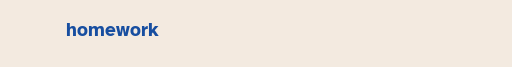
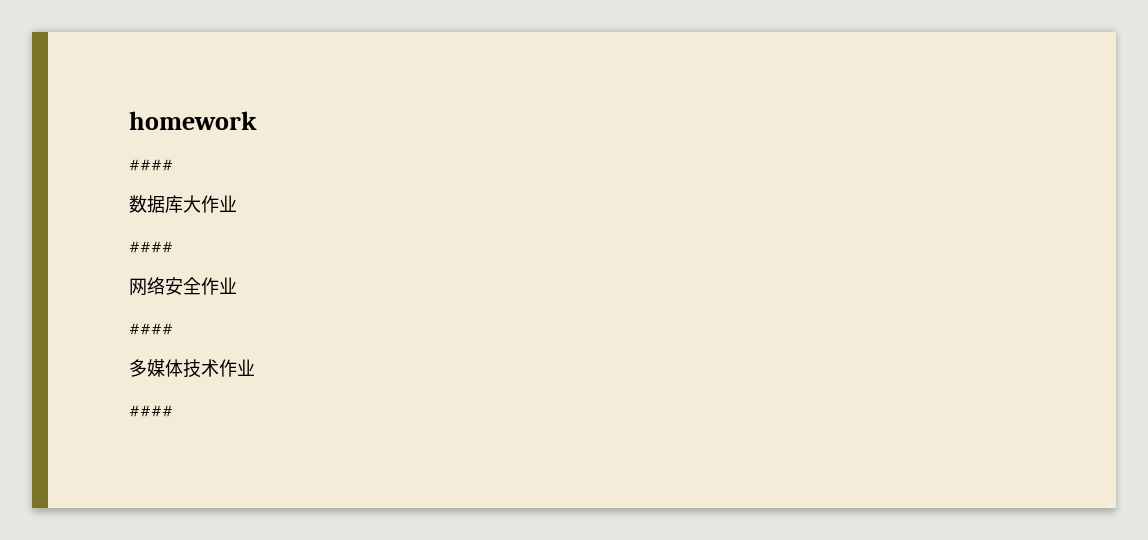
  homework
+ ####
+ 数据库大作业
+ ####
+ 网络安全作业
+ ####
+ 多媒体技术作业
+ ####

